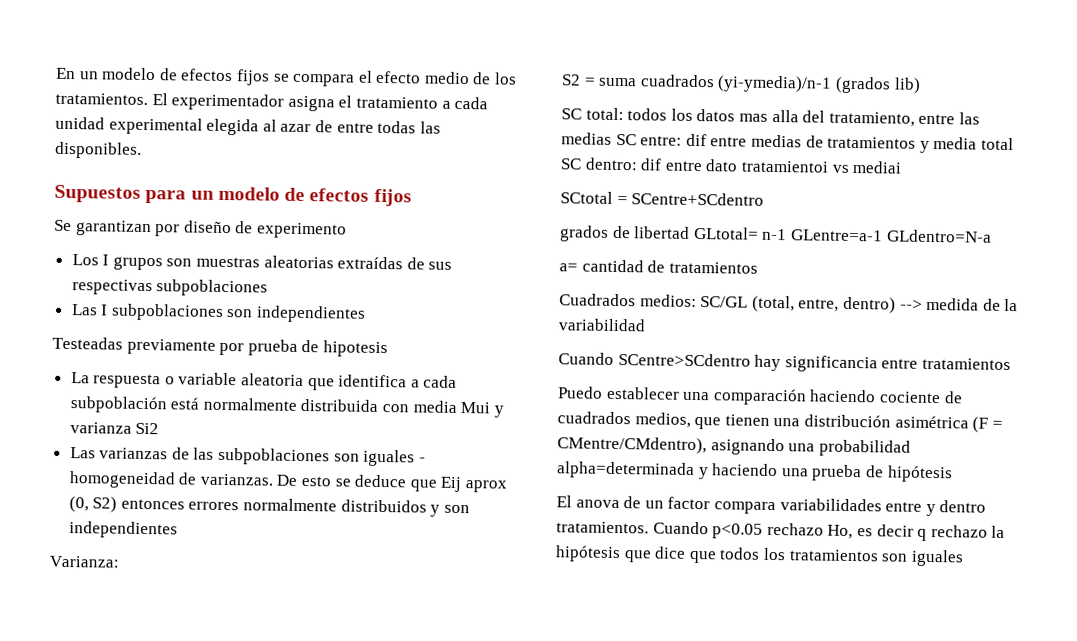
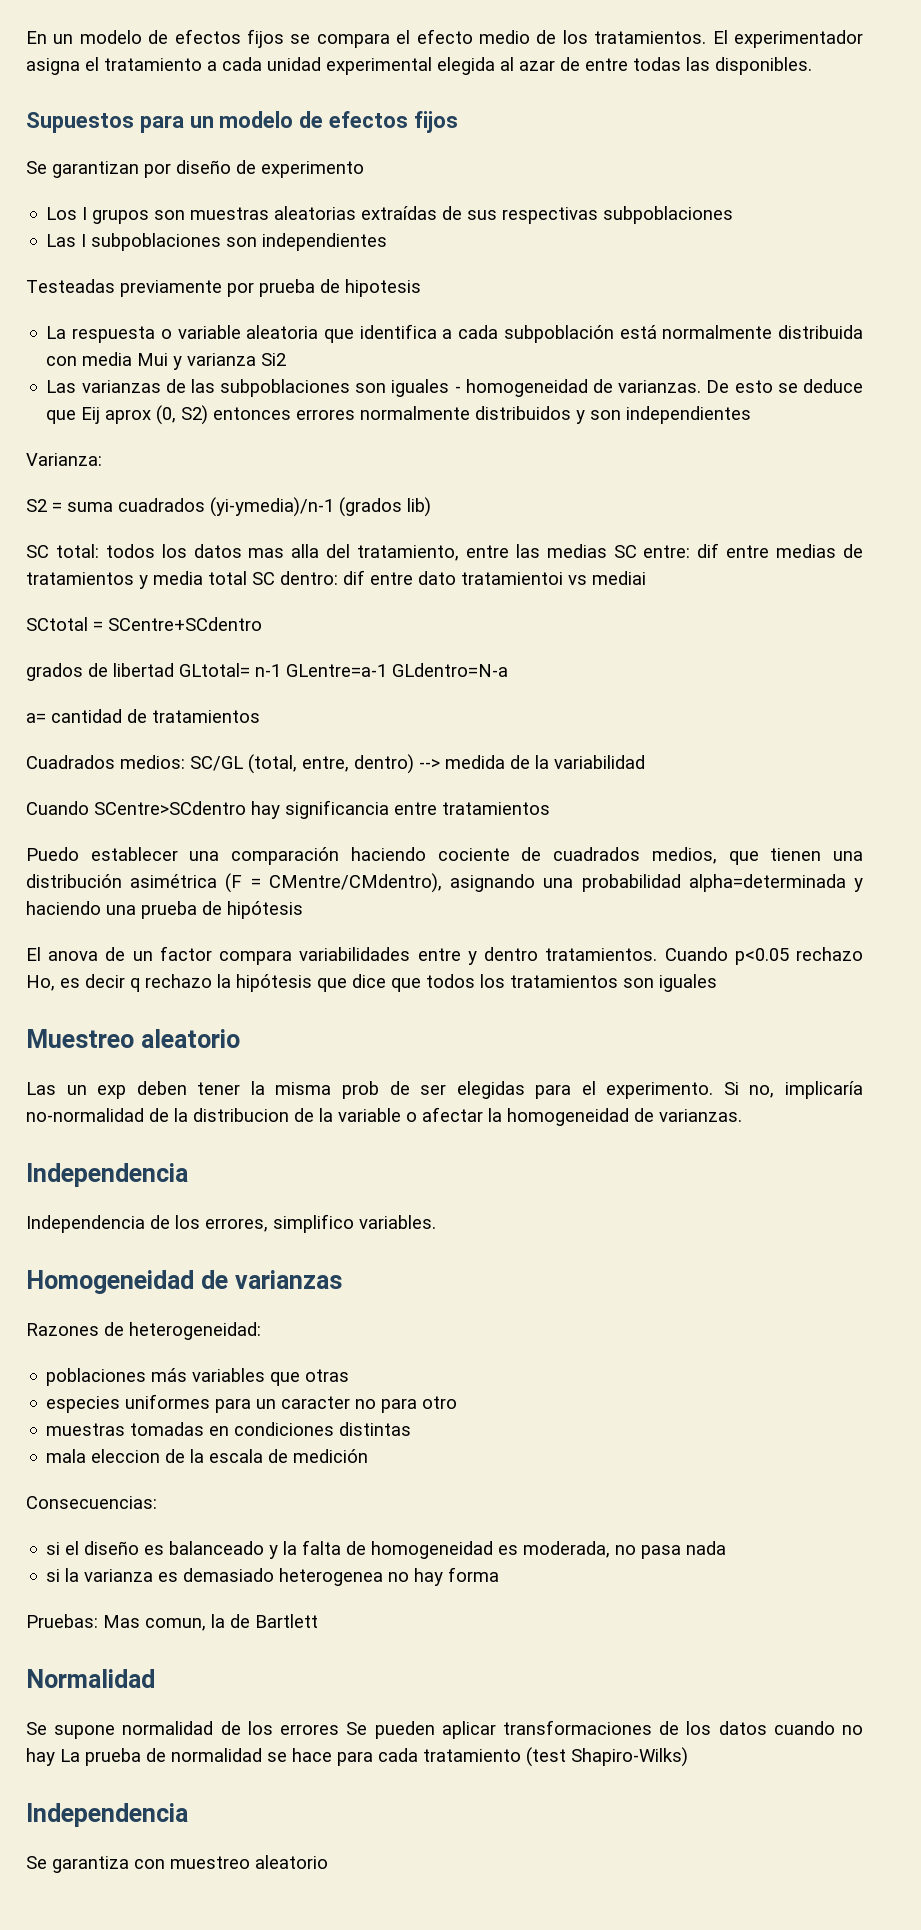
+ Muestreo aleatorio
+ Las un exp deben tener la misma prob de ser elegidas para el experimento. Si no, implicaría no-normalidad de la distribucion de la variable o afectar la homogeneidad de varianzas.
+ Independencia
+ Independencia de los errores, simplifico variables.
+ Homogeneidad de varianzas
+ Razones de heterogeneidad:
+ poblaciones más variables que otras
+ especies uniformes para un caracter no para otro
+ muestras tomadas en condiciones distintas
+ mala eleccion de la escala de medición
+ Consecuencias:
+ si el diseño es balanceado y la falta de homogeneidad es moderada, no pasa nada
+ si la varianza es demasiado heterogenea no hay forma
+ Pruebas: Mas comun, la de Bartlett
+ Normalidad
+ Se supone normalidad de los errores Se pueden aplicar transformaciones de los datos cuando no hay La prueba de normalidad se hace para cada tratamiento (test Shapiro-Wilks)
+ Independencia
+ Se garantiza con muestreo aleatorio

